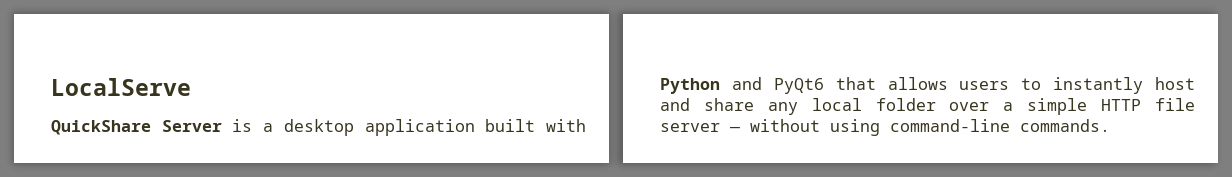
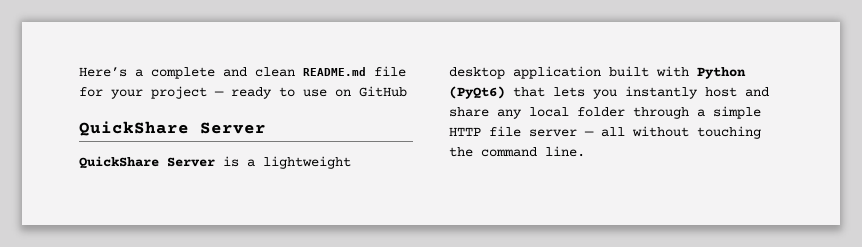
- LocalServe
+ Here’s a complete and clean README.md file for your project — ready to use on GitHub
+ QuickShare Server
- QuickShare Server is a desktop application built with Python and PyQt6 that allows users to instantly host and share any local folder over a simple HTTP file server — without using command-line commands.
+ QuickShare Server is a lightweight desktop application built with Python (PyQt6) that lets you instantly host and share any local folder through a simple HTTP file server — all without touching the command line.

